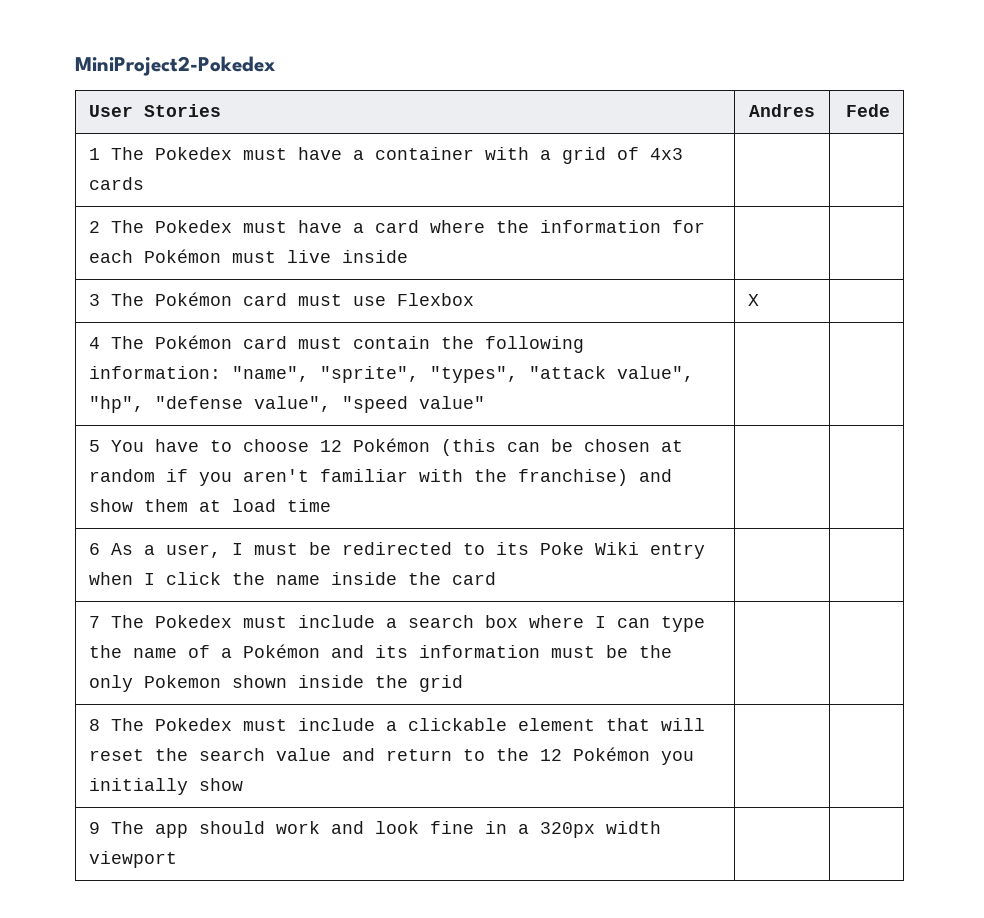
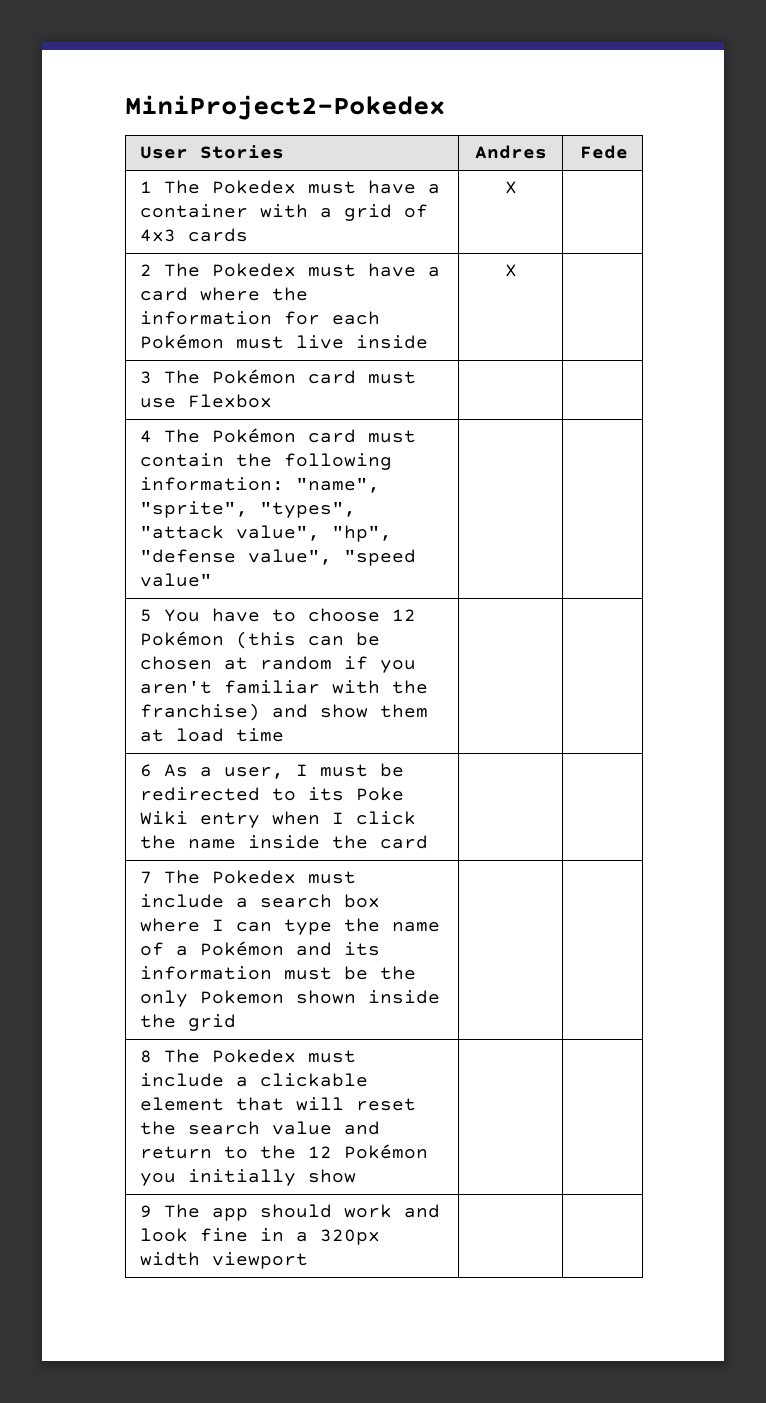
- 1 The Pokedex must have a container with a grid of 4x3 cards | |
+ 1 The Pokedex must have a container with a grid of 4x3 cards | X |
- 2 The Pokedex must have a card where the information for each Pokémon must live inside | |
+ 2 The Pokedex must have a card where the information for each Pokémon must live inside | X |
- 3 The Pokémon card must use Flexbox | X |
+ 3 The Pokémon card must use Flexbox | |

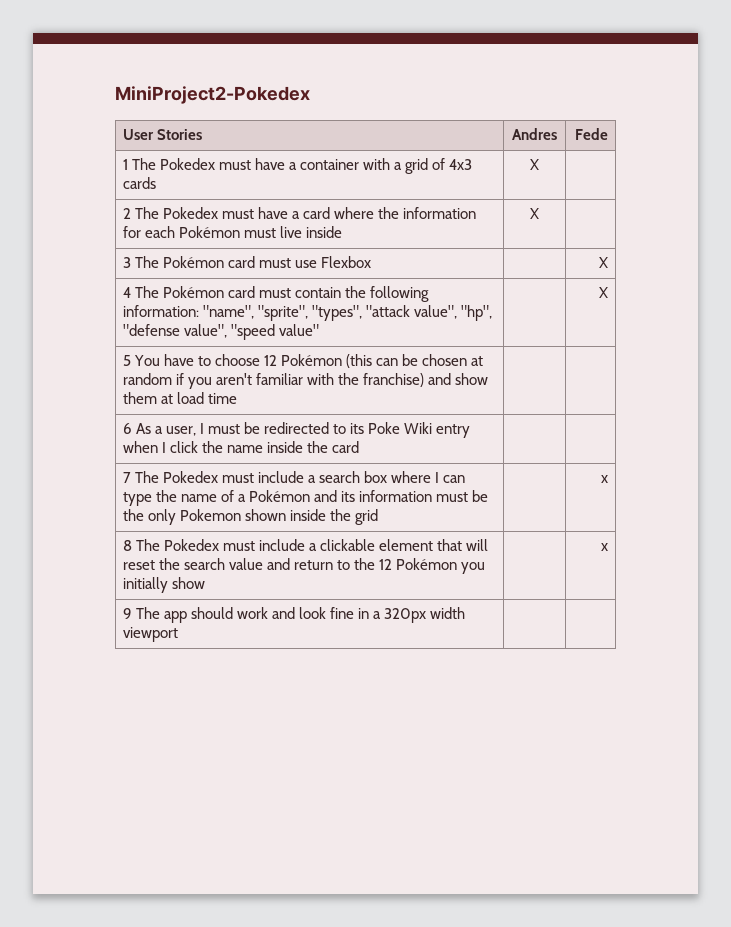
- 3 The Pokémon card must use Flexbox | |
+ 3 The Pokémon card must use Flexbox | | X
- 4 The Pokémon card must contain the following information: "name", "sprite", "types", "attack value", "hp", "defense value", "speed value" | |
+ 4 The Pokémon card must contain the following information: "name", "sprite", "types", "attack value", "hp", "defense value", "speed value" | | X
- 7 The Pokedex must include a search box where I can type the name of a Pokémon and its information must be the only Pokemon shown inside the grid | |
+ 7 The Pokedex must include a search box where I can type the name of a Pokémon and its information must be the only Pokemon shown inside the grid | | x
- 8 The Pokedex must include a clickable element that will reset the search value and return to the 12 Pokémon you initially show | |
+ 8 The Pokedex must include a clickable element that will reset the search value and return to the 12 Pokémon you initially show | | x

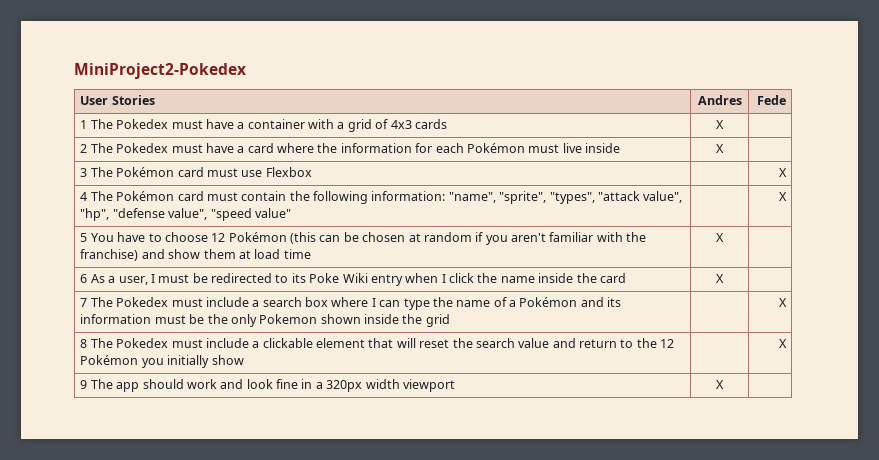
- 5 You have to choose 12 Pokémon (this can be chosen at random if you aren't familiar with the franchise) and show them at load time | |
+ 5 You have to choose 12 Pokémon (this can be chosen at random if you aren't familiar with the franchise) and show them at load time | X |
- 6 As a user, I must be redirected to its Poke Wiki entry when I click the name inside the card | |
+ 6 As a user, I must be redirected to its Poke Wiki entry when I click the name inside the card | X |
- 7 The Pokedex must include a search box where I can type the name of a Pokémon and its information must be the only Pokemon shown inside the grid | | x
+ 7 The Pokedex must include a search box where I can type the name of a Pokémon and its information must be the only Pokemon shown inside the grid | | X
- 8 The Pokedex must include a clickable element that will reset the search value and return to the 12 Pokémon you initially show | | x
+ 8 The Pokedex must include a clickable element that will reset the search value and return to the 12 Pokémon you initially show | | X
- 9 The app should work and look fine in a 320px width viewport | |
+ 9 The app should work and look fine in a 320px width viewport | X |

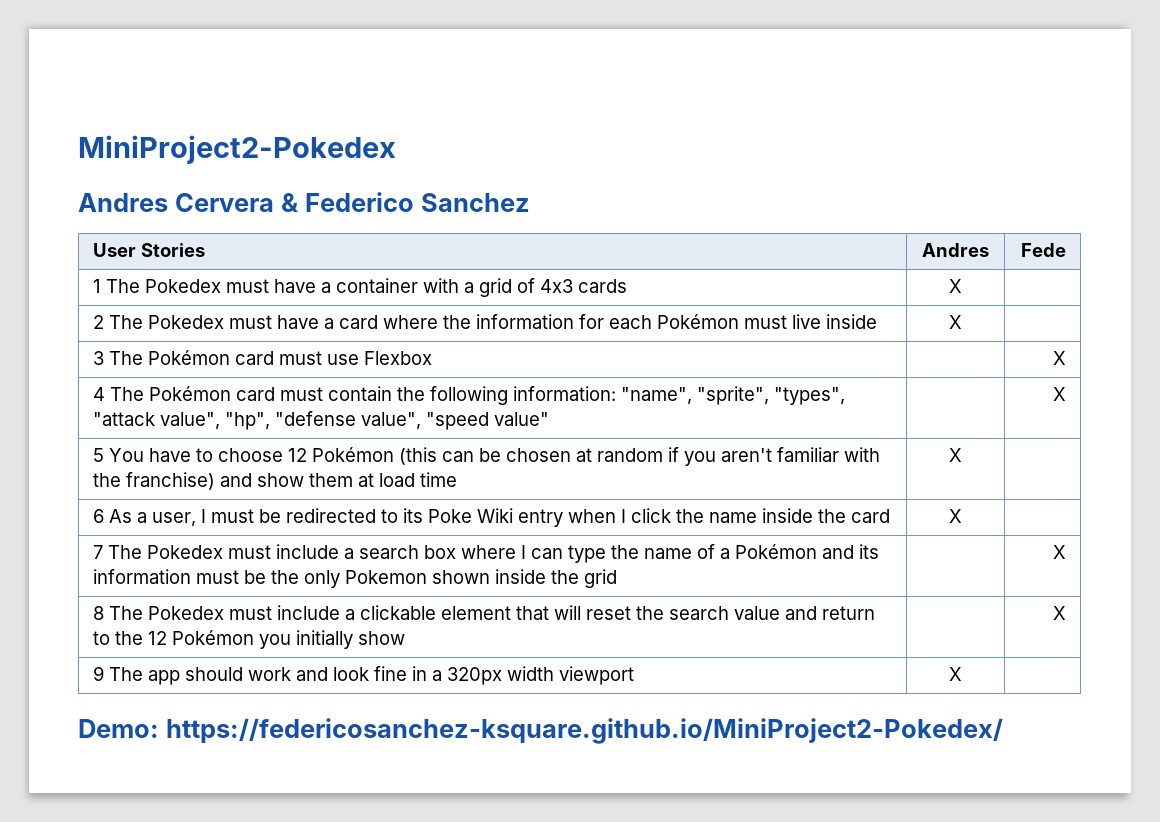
+ Andres Cervera & Federico Sanchez
+ Demo: https://federicosanchez-ksquare.github.io/MiniProject2-Pokedex/

